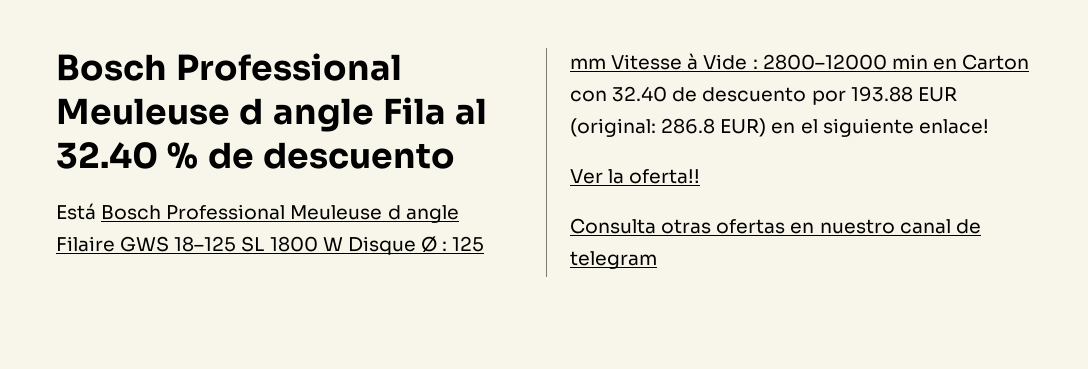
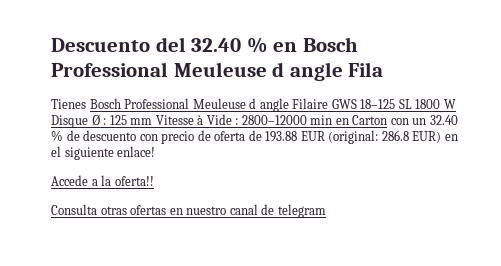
- Bosch Professional Meuleuse d angle Fila al 32.40 % de descuento
- Está Bosch Professional Meuleuse d angle Filaire GWS 18–125 SL 1800 W Disque Ø : 125 mm Vitesse à Vide : 2800–12000 min en Carton con 32.40 de descuento por 193.88 EUR (original: 286.8 EUR) en el siguiente enlace!
+ Descuento del 32.40 % en Bosch Professional Meuleuse d angle Fila
+ Tienes Bosch Professional Meuleuse d angle Filaire GWS 18–125 SL 1800 W Disque Ø : 125 mm Vitesse à Vide : 2800–12000 min en Carton con un 32.40 % de descuento con precio de oferta de 193.88 EUR (original: 286.8 EUR) en el siguiente enlace!
- Ver la oferta!!
+ Accede a la oferta!!

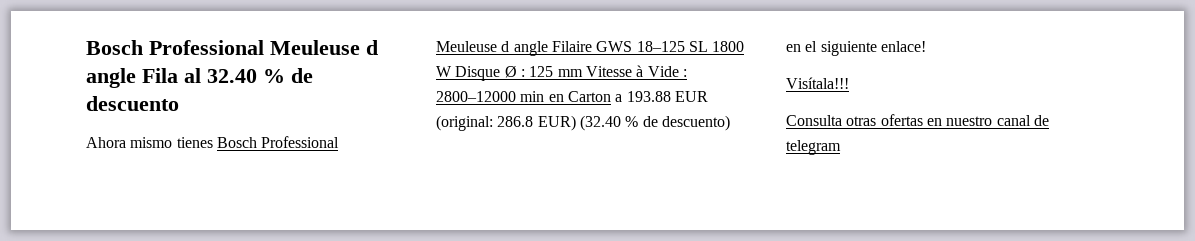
- Descuento del 32.40 % en Bosch Professional Meuleuse d angle Fila
- Tienes Bosch Professional Meuleuse d angle Filaire GWS 18–125 SL 1800 W Disque Ø : 125 mm Vitesse à Vide : 2800–12000 min en Carton con un 32.40 % de descuento con precio de oferta de 193.88 EUR (original: 286.8 EUR) en el siguiente enlace!
+ Bosch Professional Meuleuse d angle Fila al 32.40 % de descuento
+ Ahora mismo tienes Bosch Professional Meuleuse d angle Filaire GWS 18–125 SL 1800 W Disque Ø : 125 mm Vitesse à Vide : 2800–12000 min en Carton a 193.88 EUR (original: 286.8 EUR) (32.40 % de descuento) en el siguiente enlace!
- Accede a la oferta!!
+ Visítala!!!

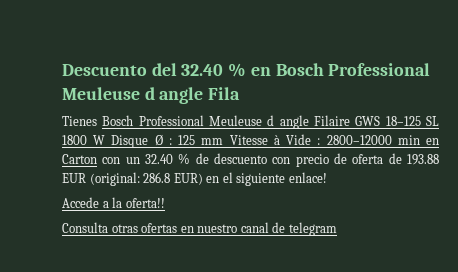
- Bosch Professional Meuleuse d angle Fila al 32.40 % de descuento
- Ahora mismo tienes Bosch Professional Meuleuse d angle Filaire GWS 18–125 SL 1800 W Disque Ø : 125 mm Vitesse à Vide : 2800–12000 min en Carton a 193.88 EUR (original: 286.8 EUR) (32.40 % de descuento) en el siguiente enlace!
+ Descuento del 32.40 % en Bosch Professional Meuleuse d angle Fila
+ Tienes Bosch Professional Meuleuse d angle Filaire GWS 18–125 SL 1800 W Disque Ø : 125 mm Vitesse à Vide : 2800–12000 min en Carton con un 32.40 % de descuento con precio de oferta de 193.88 EUR (original: 286.8 EUR) en el siguiente enlace!
- Visítala!!!
+ Accede a la oferta!!

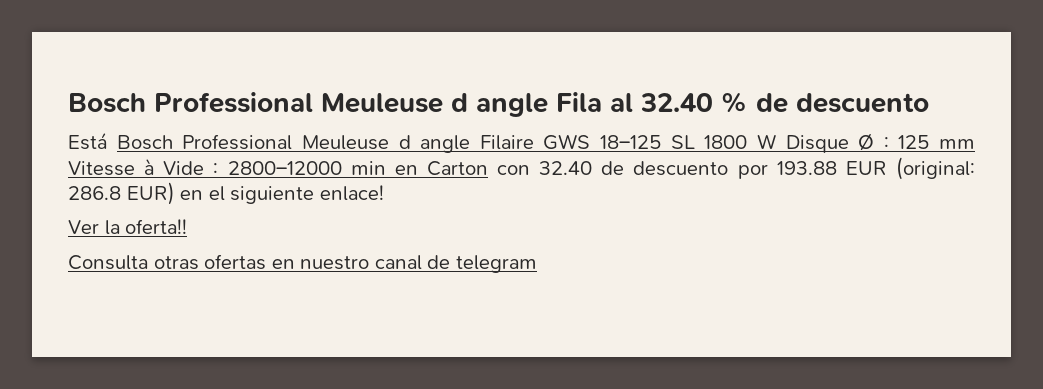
- Descuento del 32.40 % en Bosch Professional Meuleuse d angle Fila
- Tienes Bosch Professional Meuleuse d angle Filaire GWS 18–125 SL 1800 W Disque Ø : 125 mm Vitesse à Vide : 2800–12000 min en Carton con un 32.40 % de descuento con precio de oferta de 193.88 EUR (original: 286.8 EUR) en el siguiente enlace!
+ Bosch Professional Meuleuse d angle Fila al 32.40 % de descuento
+ Está Bosch Professional Meuleuse d angle Filaire GWS 18–125 SL 1800 W Disque Ø : 125 mm Vitesse à Vide : 2800–12000 min en Carton con 32.40 de descuento por 193.88 EUR (original: 286.8 EUR) en el siguiente enlace!
- Accede a la oferta!!
+ Ver la oferta!!

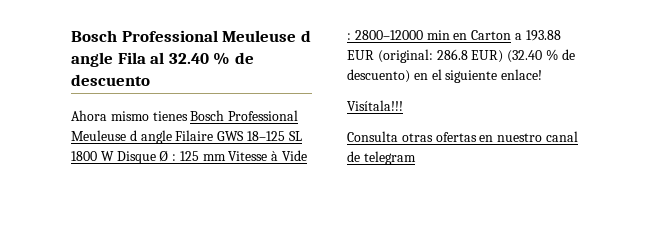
- Está Bosch Professional Meuleuse d angle Filaire GWS 18–125 SL 1800 W Disque Ø : 125 mm Vitesse à Vide : 2800–12000 min en Carton con 32.40 de descuento por 193.88 EUR (original: 286.8 EUR) en el siguiente enlace!
+ Ahora mismo tienes Bosch Professional Meuleuse d angle Filaire GWS 18–125 SL 1800 W Disque Ø : 125 mm Vitesse à Vide : 2800–12000 min en Carton a 193.88 EUR (original: 286.8 EUR) (32.40 % de descuento) en el siguiente enlace!
- Ver la oferta!!
+ Visítala!!!

